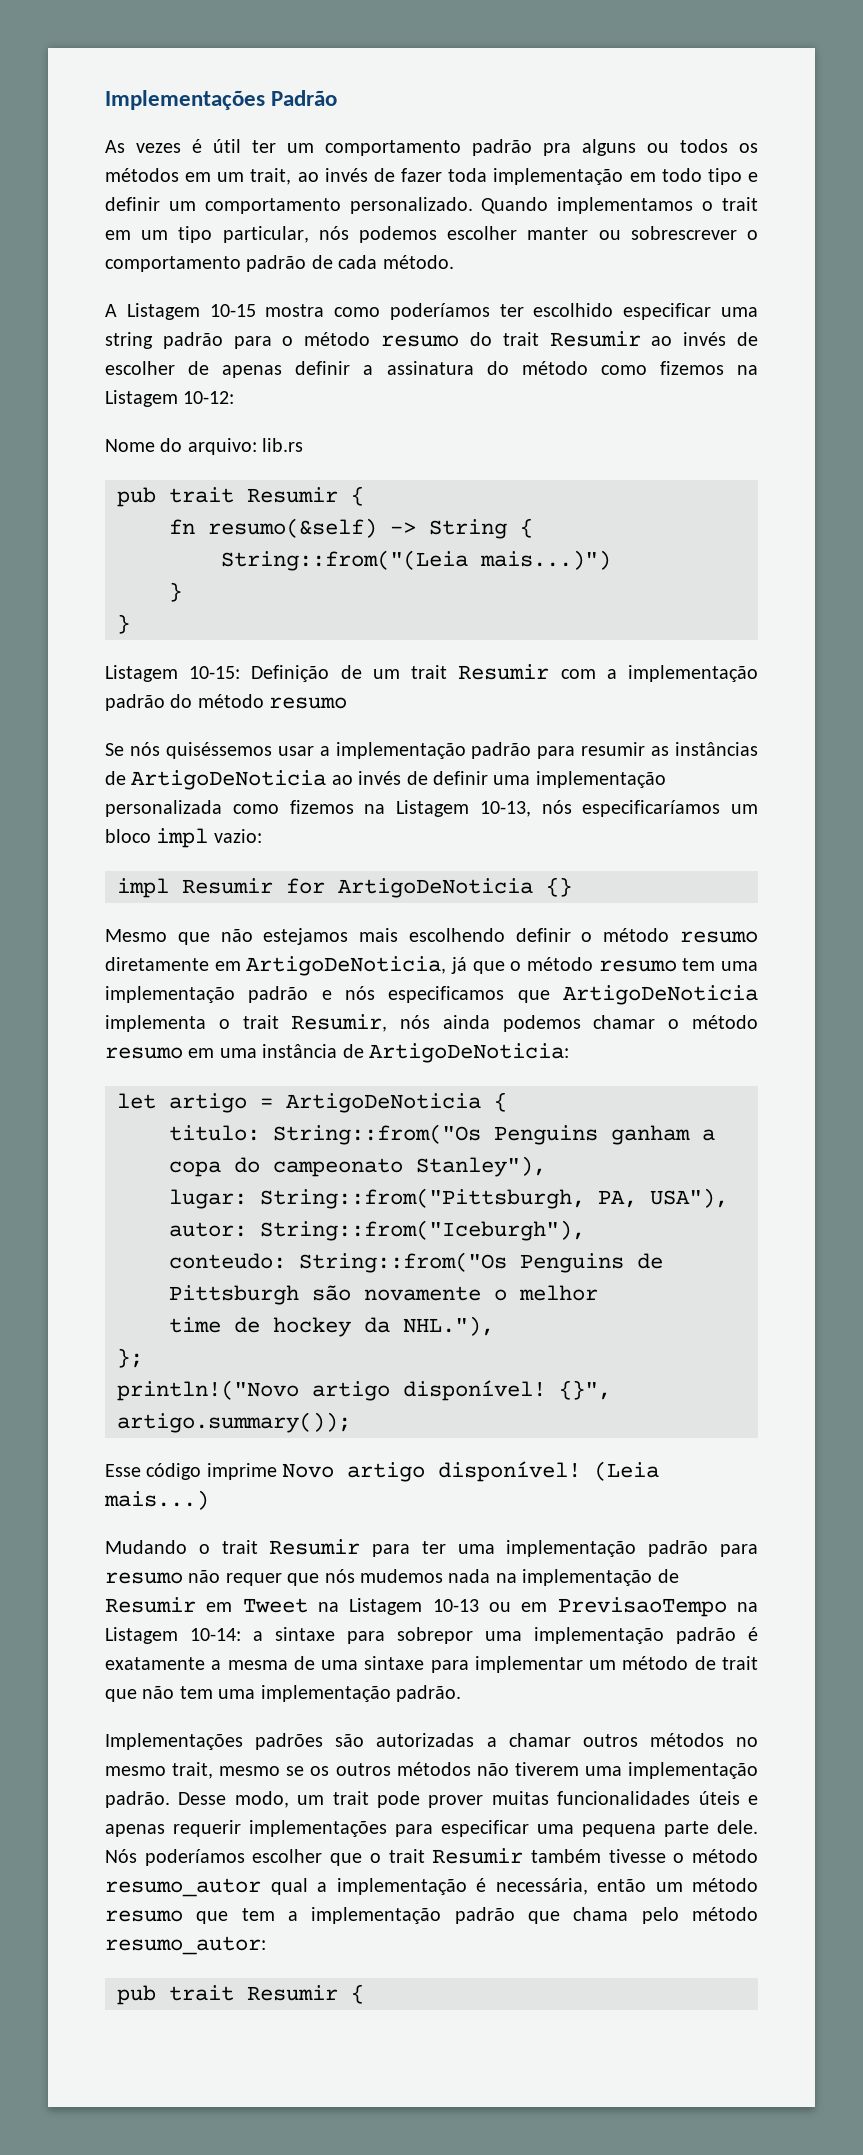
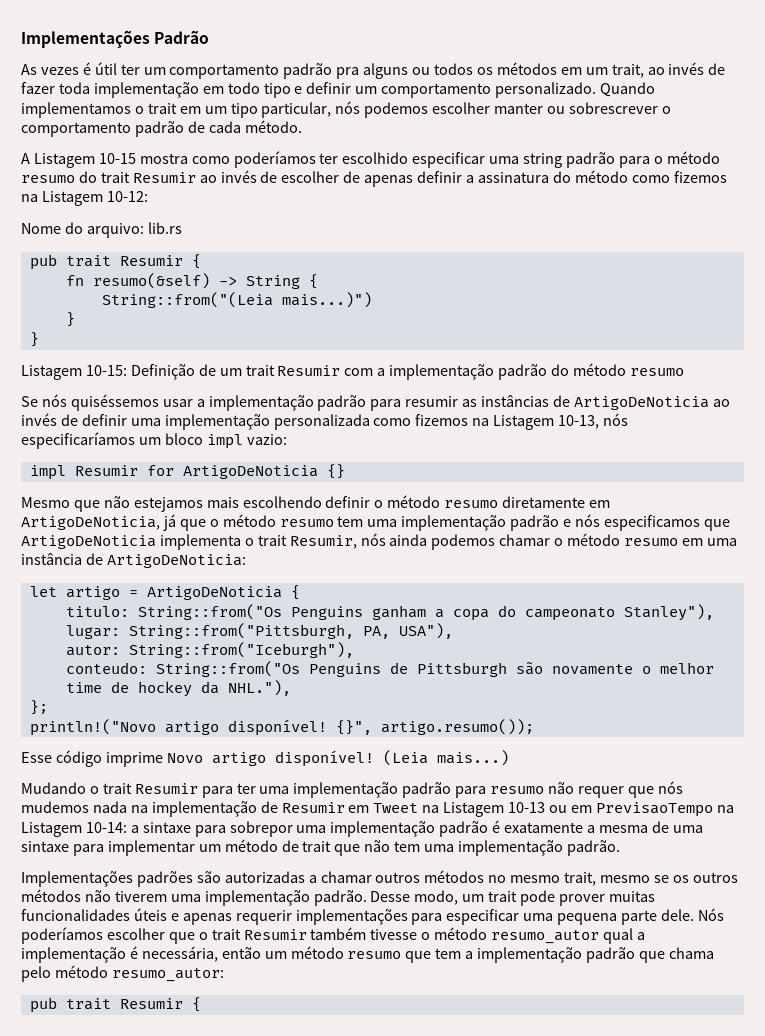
- {}", artigo.summary());
+ {}", artigo.resumo());

